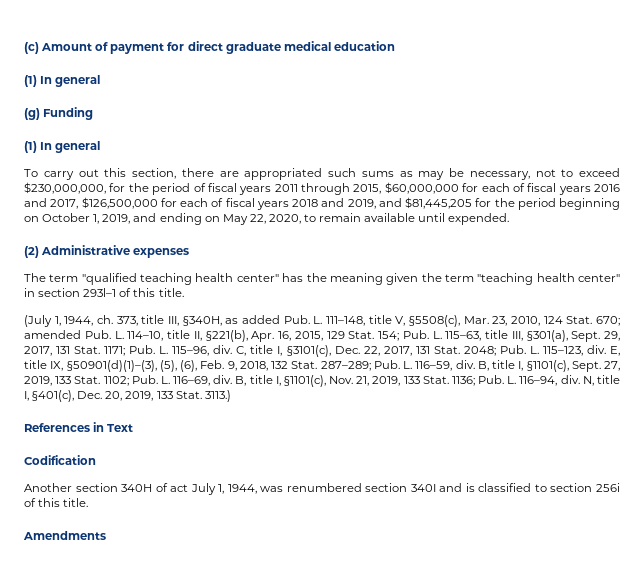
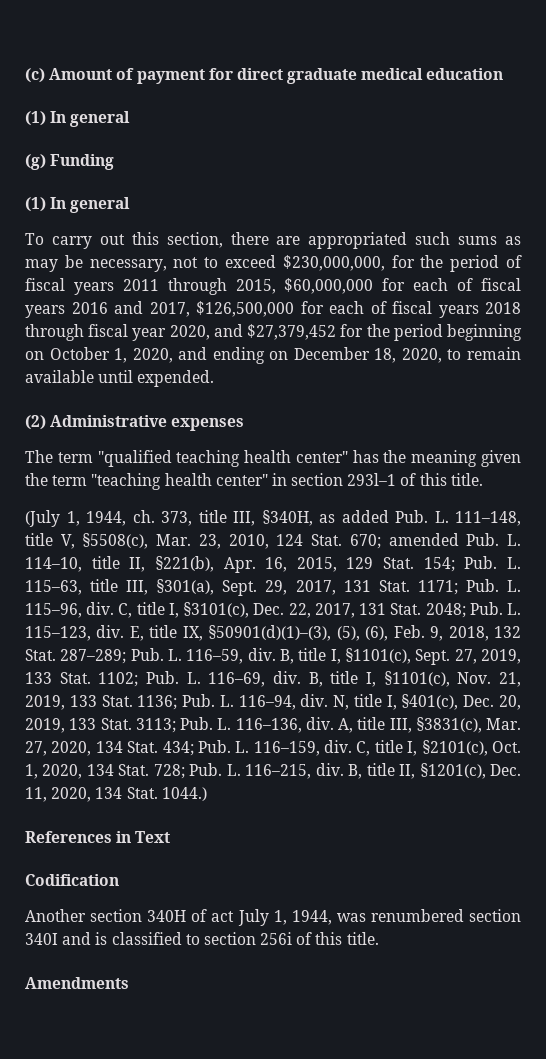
- To carry out this section, there are appropriated such sums as may be necessary, not to exceed $230,000,000, for the period of fiscal years 2011 through 2015, $60,000,000 for each of fiscal years 2016 and 2017, $126,500,000 for each of fiscal years 2018 and 2019, and $81,445,205 for the period beginning on October 1, 2019, and ending on May 22, 2020, to remain available until expended.
+ To carry out this section, there are appropriated such sums as may be necessary, not to exceed $230,000,000, for the period of fiscal years 2011 through 2015, $60,000,000 for each of fiscal years 2016 and 2017, $126,500,000 for each of fiscal years 2018 through fiscal year 2020, and $27,379,452 for the period beginning on October 1, 2020, and ending on December 18, 2020, to remain available until expended.
- 3113.)
+ 3113; Pub. L. 116–136, div. A, title III, §3831(c), Mar. 27, 2020, 134 Stat. 434; Pub. L. 116–159, div. C, title I, §2101(c), Oct. 1, 2020, 134 Stat. 728; Pub. L. 116–215, div. B, title II, §1201(c), Dec. 11, 2020, 134 Stat. 1044.)

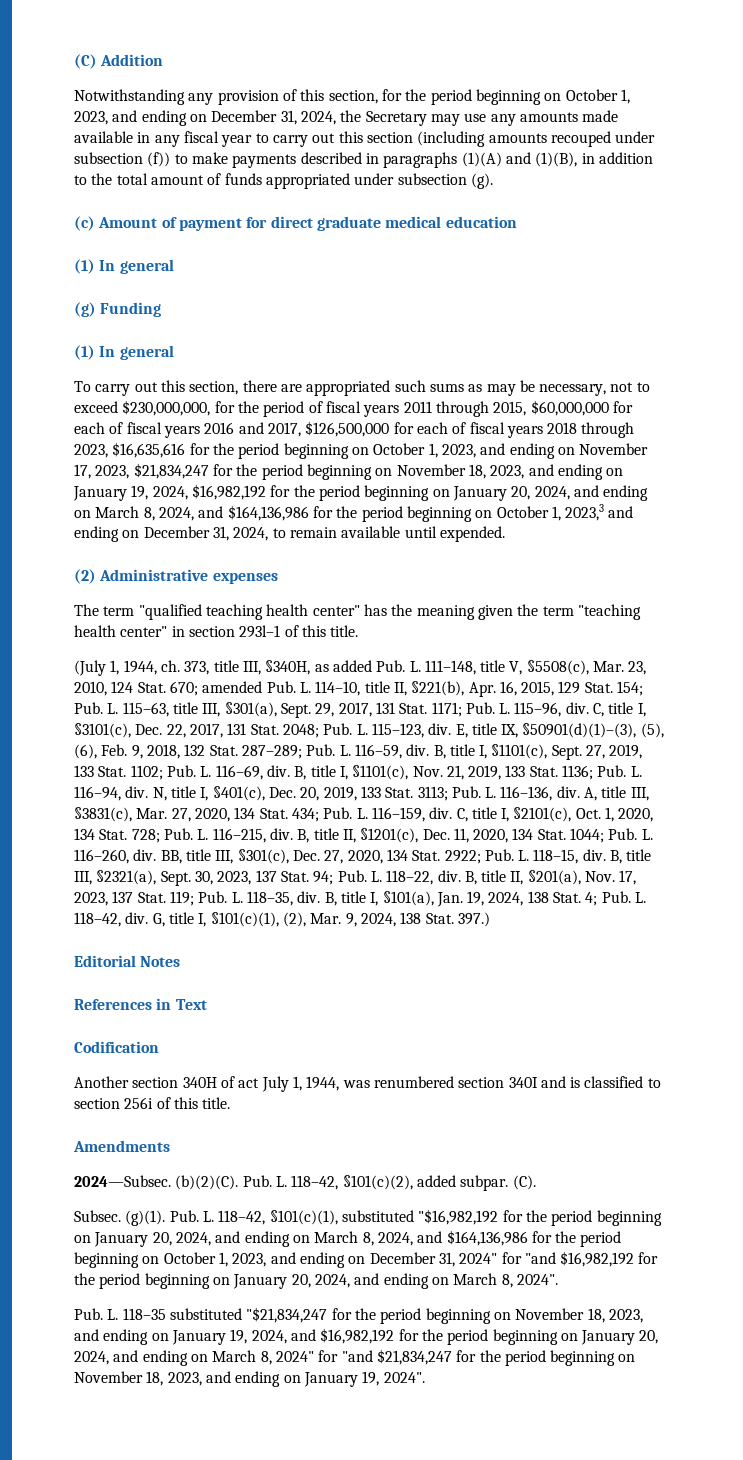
+ (C) Addition
+ Notwithstanding any provision of this section, for the period beginning on October 1, 2023, and ending on December 31, 2024, the Secretary may use any amounts made available in any fiscal year to carry out this section (including amounts recouped under subsection (f)) to make payments described in paragraphs (1)(A) and (1)(B), in addition to the total amount of funds appropriated under subsection (g).
- To carry out this section, there are appropriated such sums as may be necessary, not to exceed $230,000,000, for the period of fiscal years 2011 through 2015, $60,000,000 for each of fiscal years 2016 and 2017, $126,500,000 for each of fiscal years 2018 through fiscal year 2020, and $27,379,452 for the period beginning on October 1, 2020, and ending on December 18, 2020, to remain available until expended.
+ To carry out this section, there are appropriated such sums as may be necessary, not to exceed $230,000,000, for the period of fiscal years 2011 through 2015, $60,000,000 for each of fiscal years 2016 and 2017, $126,500,000 for each of fiscal years 2018 through 2023, $16,635,616 for the period beginning on October 1, 2023, and ending on November 17, 2023, $21,834,247 for the period beginning on November 18, 2023, and ending on January 19, 2024, $16,982,192 for the period beginning on January 20, 2024, and ending on March 8, 2024, and $164,136,986 for the period beginning on October 1, 2023,3 and ending on December 31, 2024, to remain available until expended.
- 1044.)
+ 1044; Pub. L. 116–260, div. BB, title III, §301(c), Dec. 27, 2020, 134 Stat. 2922; Pub. L. 118–15, div. B, title III, §2321(a), Sept. 30, 2023, 137 Stat. 94; Pub. L. 118–22, div. B, title II, §201(a), Nov. 17, 2023, 137 Stat. 119; Pub. L. 118–35, div. B, title I, §101(a), Jan. 19, 2024, 138 Stat. 4; Pub. L. 118–42, div. G, title I, §101(c)(1), (2), Mar. 9, 2024, 138 Stat. 397.)
+ Editorial Notes
+ 2024—Subsec. (b)(2)(C). Pub. L. 118–42, §101(c)(2), added subpar. (C).
+ Subsec. (g)(1). Pub. L. 118–42, §101(c)(1), substituted "$16,982,192 for the period beginning on January 20, 2024, and ending on March 8, 2024, and $164,136,986 for the period beginning on October 1, 2023, and ending on December 31, 2024" for "and $16,982,192 for the period beginning on January 20, 2024, and ending on March 8, 2024".
+ Pub. L. 118–35 substituted "$21,834,247 for the period beginning on November 18, 2023, and ending on January 19, 2024, and $16,982,192 for the period beginning on January 20, 2024, and ending on March 8, 2024" for "and $21,834,247 for the period beginning on November 18, 2023, and ending on January 19, 2024".

